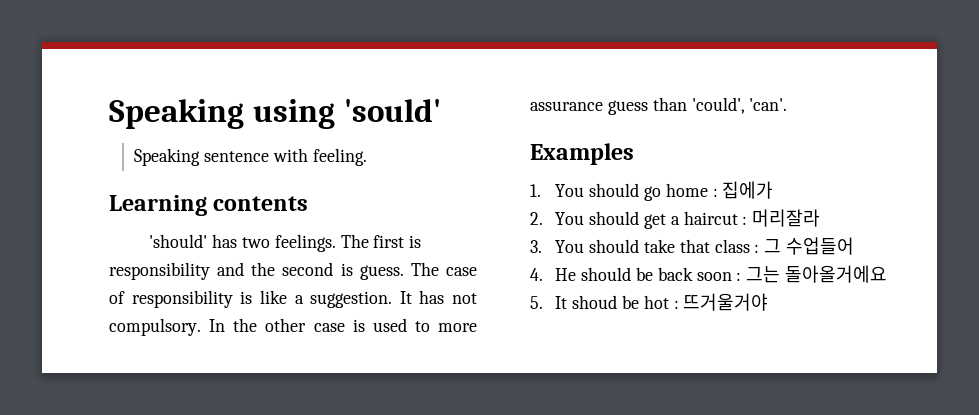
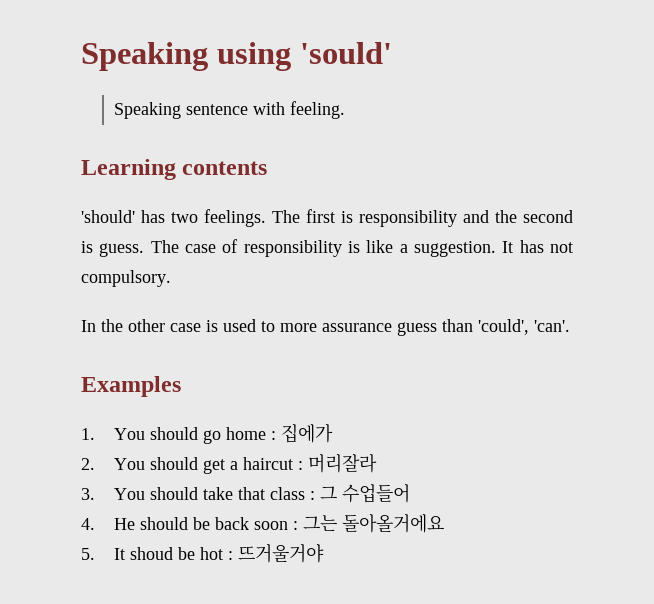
- It has not compulsory. In the other case is used to more assurance guess than 'could', 'can'.
+ It has not compulsory.
+ In the other case is used to more assurance guess than 'could', 'can'.

